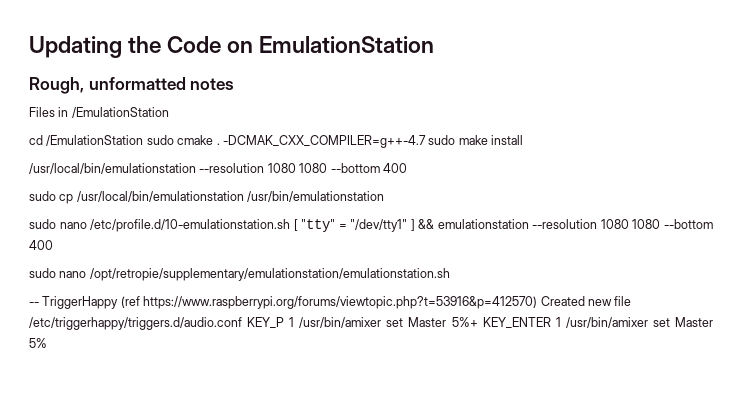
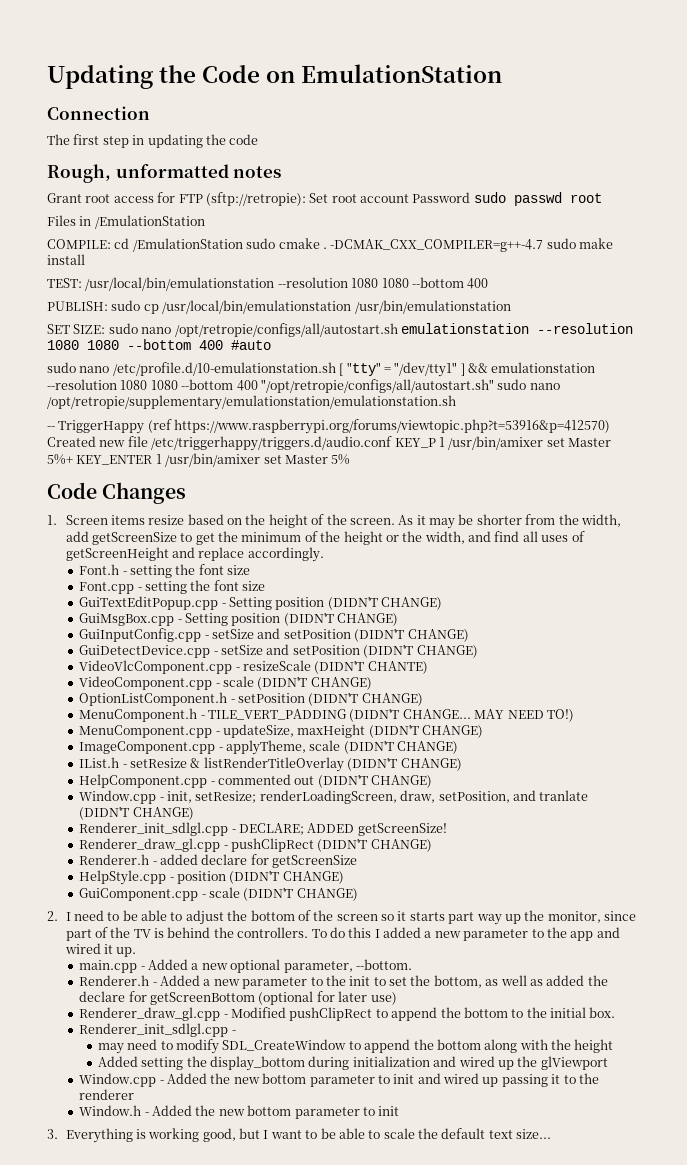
+ Connection
+ The first step in updating the code
  Rough, unformatted notes
+ Grant root access for FTP (sftp://retropie): Set root account Password sudo passwd root
- cd /EmulationStation sudo cmake .
+ COMPILE: cd /EmulationStation sudo cmake .
- /usr/local/bin/emulationstation --resolution 1080 1080 --bottom 400
+ TEST: /usr/local/bin/emulationstation --resolution 1080 1080 --bottom 400
- sudo cp /usr/local/bin/emulationstation /usr/bin/emulationstation
+ PUBLISH: sudo cp /usr/local/bin/emulationstation /usr/bin/emulationstation
+ SET SIZE: sudo nano /opt/retropie/configs/all/autostart.sh emulationstation --resolution 1080 1080 --bottom 400 #auto
- sudo nano /etc/profile.d/10-emulationstation.sh [ "tty" = "/dev/tty1" ] && emulationstation --resolution 1080 1080 --bottom 400
- sudo nano /opt/retropie/supplementary/emulationstation/emulationstation.sh
+ sudo nano /etc/profile.d/10-emulationstation.sh [ "tty" = "/dev/tty1" ] && emulationstation --resolution 1080 1080 --bottom 400 "/opt/retropie/configs/all/autostart.sh" sudo nano /opt/retropie/supplementary/emulationstation/emulationstation.sh
+ Code Changes
+ 1. Screen items resize based on the height of the screen. As it may be shorter from the width, add getScreenSize to get the minimum of the height or the width, and find all uses of getScreenHeight and replace accordingly.
+ Font.h - setting the font size
+ Font.cpp - setting the font size
+ GuiTextEditPopup.cpp - Setting position (DIDN'T CHANGE)
+ GuiMsgBox.cpp - Setting position (DIDN'T CHANGE)
+ GuiInputConfig.cpp - setSize and setPosition (DIDN'T CHANGE)
+ GuiDetectDevice.cpp - setSize and setPosition (DIDN'T CHANGE)
+ VideoVlcComponent.cpp - resizeScale (DIDN'T CHANTE)
+ VideoComponent.cpp - scale (DIDN'T CHANGE)
+ OptionListComponent.h - setPosition (DIDN'T CHANGE)
+ MenuComponent.h - TILE_VERT_PADDING (DIDN'T CHANGE... MAY NEED TO!)
+ MenuComponent.cpp - updateSize, maxHeight (DIDN'T CHANGE)
+ ImageComponent.cpp - applyTheme, scale (DIDN'T CHANGE)
+ IList.h - setResize & listRenderTitleOverlay (DIDN'T CHANGE)
+ HelpComponent.cpp - commented out (DIDN'T CHANGE)
+ Window.cpp - init, setResize; renderLoadingScreen, draw, setPosition, and tranlate (DIDN'T CHANGE)
+ Renderer_init_sdlgl.cpp - DECLARE; ADDED getScreenSize!
+ Renderer_draw_gl.cpp - pushClipRect (DIDN'T CHANGE)
+ Renderer.h - added declare for getScreenSize
+ HelpStyle.cpp - position (DIDN'T CHANGE)
+ GuiComponent.cpp - scale (DIDN'T CHANGE)
+ 2. I need to be able to adjust the bottom of the screen so it starts part way up the monitor, since part of the TV is behind the controllers. To do this I added a new parameter to the app and wired it up.
+ main.cpp - Added a new optional parameter, --bottom.
+ Renderer.h - Added a new parameter to the init to set the bottom, as well as added the declare for getScreenBottom (optional for later use)
+ Renderer_draw_gl.cpp - Modified pushClipRect to append the bottom to the initial box.
+ Renderer_init_sdlgl.cpp -
+ may need to modify SDL_CreateWindow to append the bottom along with the height
+ Added setting the display_bottom during initialization and wired up the glViewport
+ Window.cpp - Added the new bottom parameter to init and wired up passing it to the renderer
+ Window.h - Added the new bottom parameter to init
+ 3. Everything is working good, but I want to be able to scale the default text size...

